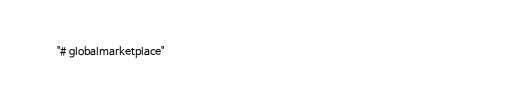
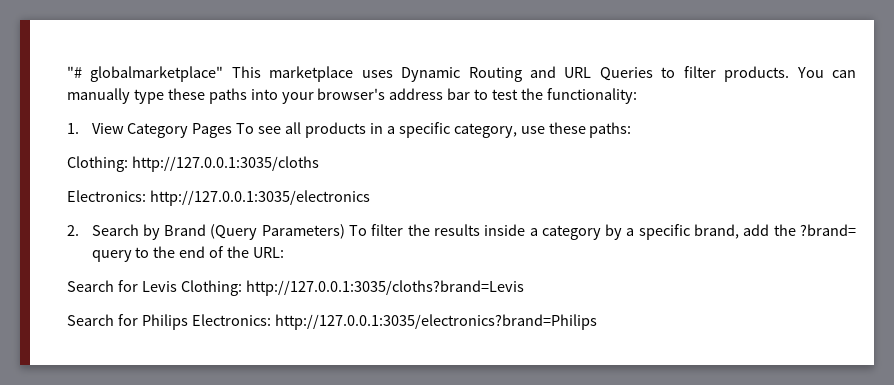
- "# globalmarketplace"
+ "# globalmarketplace" This marketplace uses Dynamic Routing and URL Queries to filter products. You can manually type these paths into your browser's address bar to test the functionality:
+ 1. View Category Pages To see all products in a specific category, use these paths:
+ Clothing: http://127.0.0.1:3035/cloths
+ Electronics: http://127.0.0.1:3035/electronics
+ 2. Search by Brand (Query Parameters) To filter the results inside a category by a specific brand, add the ?brand= query to the end of the URL:
+ Search for Levis Clothing: http://127.0.0.1:3035/cloths?brand=Levis
+ Search for Philips Electronics: http://127.0.0.1:3035/electronics?brand=Philips

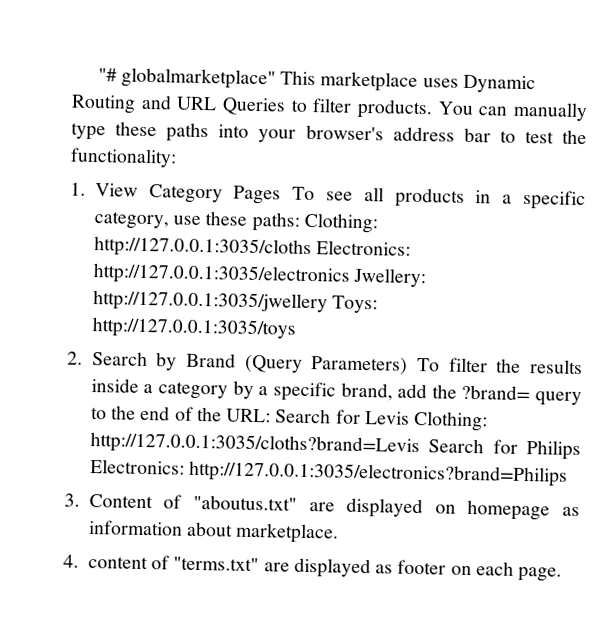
- 1. View Category Pages To see all products in a specific category, use these paths:
- Clothing: http://127.0.0.1:3035/cloths
- Electronics: http://127.0.0.1:3035/electronics
+ 1. View Category Pages To see all products in a specific category, use these paths: Clothing: http://127.0.0.1:3035/cloths Electronics: http://127.0.0.1:3035/electronics Jwellery: http://127.0.0.1:3035/jwellery Toys: http://127.0.0.1:3035/toys
- 2. Search by Brand (Query Parameters) To filter the results inside a category by a specific brand, add the ?brand= query to the end of the URL:
- Search for Levis Clothing: http://127.0.0.1:3035/cloths?brand=Levis
- Search for Philips Electronics: http://127.0.0.1:3035/electronics?brand=Philips
+ 2. Search by Brand (Query Parameters) To filter the results inside a category by a specific brand, add the ?brand= query to the end of the URL: Search for Levis Clothing: http://127.0.0.1:3035/cloths?brand=Levis Search for Philips Electronics: http://127.0.0.1:3035/electronics?brand=Philips
+ 3. Content of "aboutus.txt" are displayed on homepage as information about marketplace.
+ 4. content of "terms.txt" are displayed as footer on each page.

